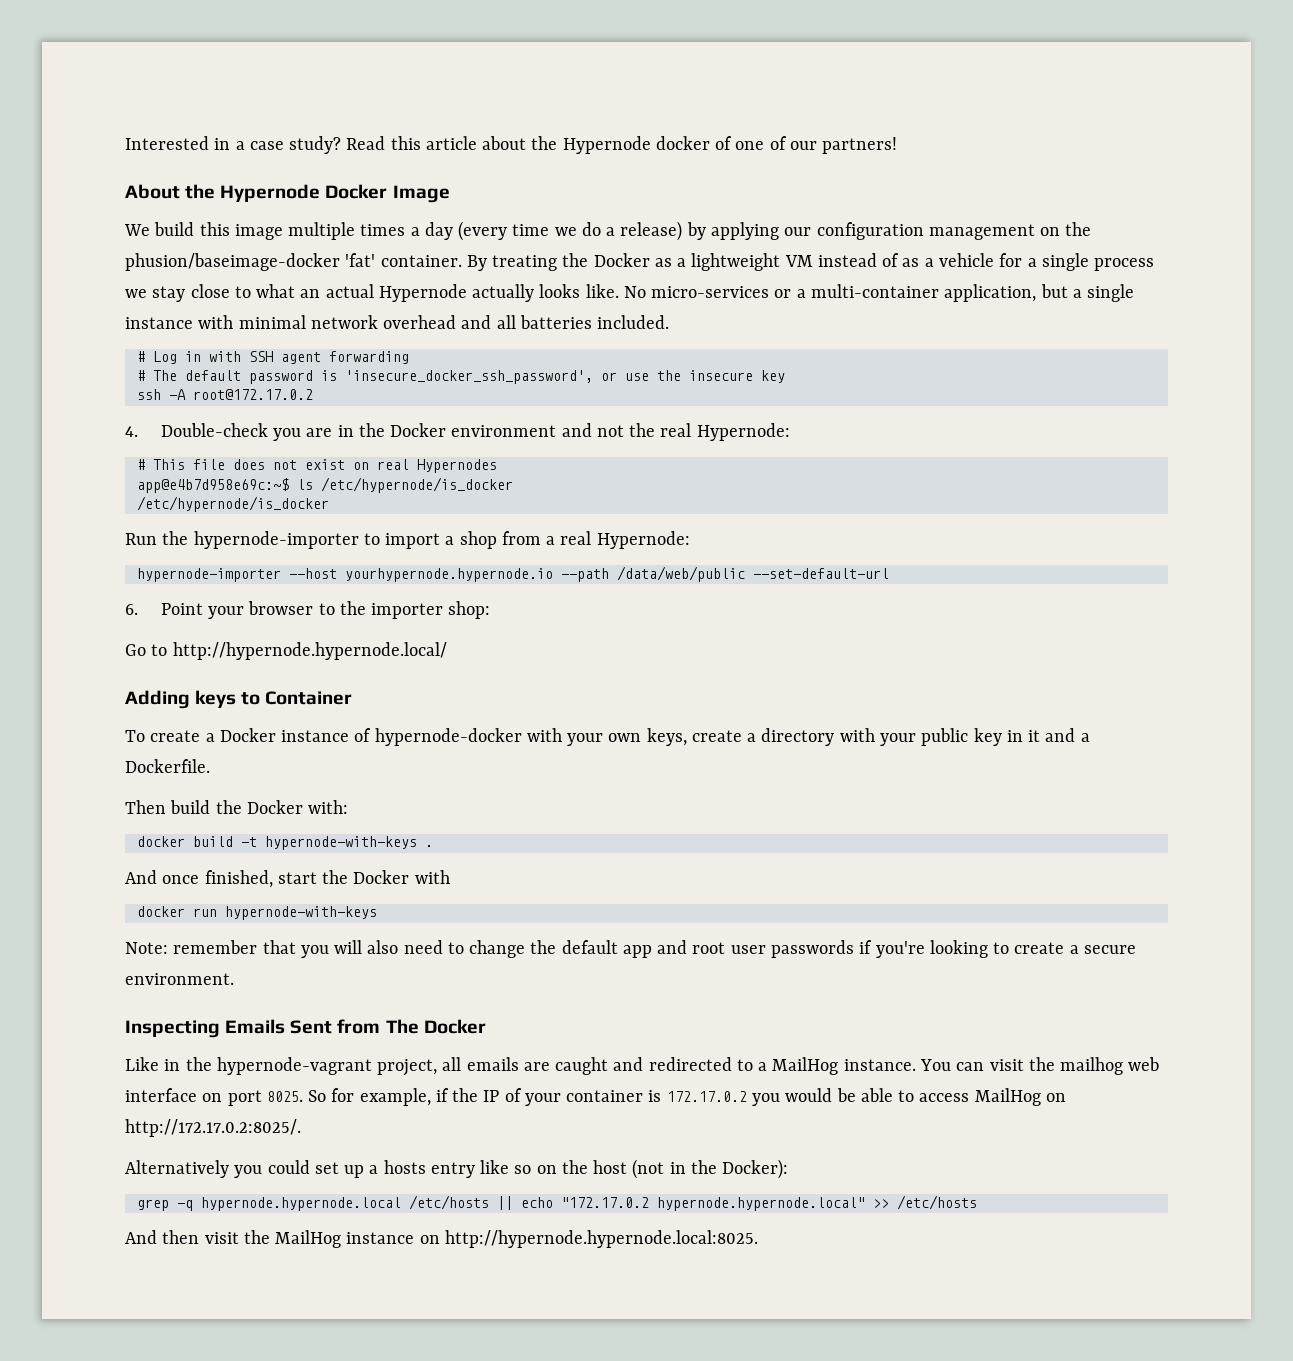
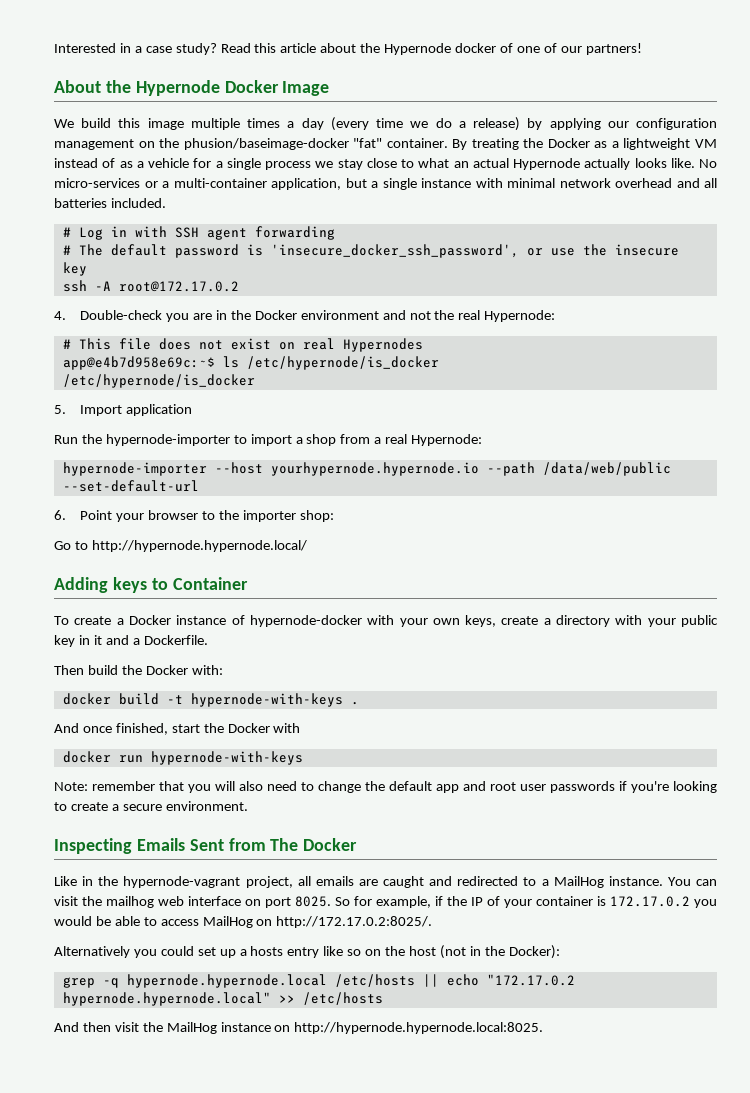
- We build this image multiple times a day (every time we do a release) by applying our configuration management on the phusion/baseimage-docker 'fat' container.
+ We build this image multiple times a day (every time we do a release) by applying our configuration management on the phusion/baseimage-docker "fat" container.
+ 5. Import application

